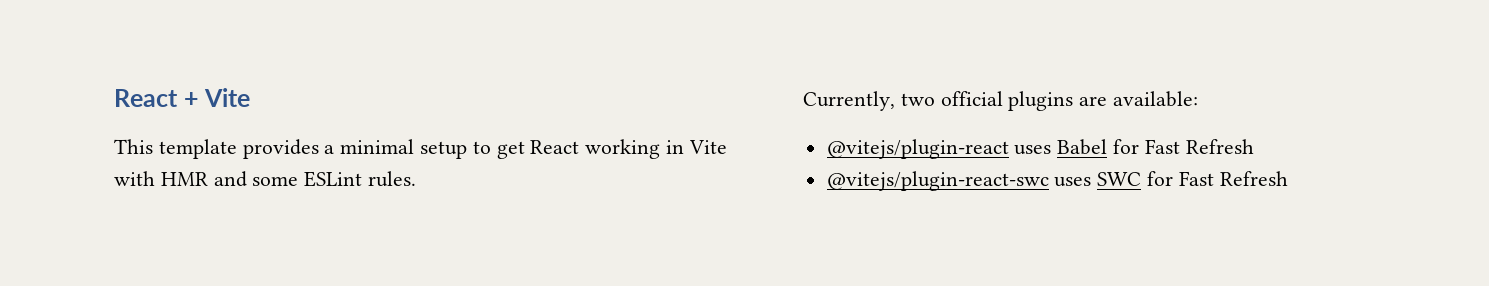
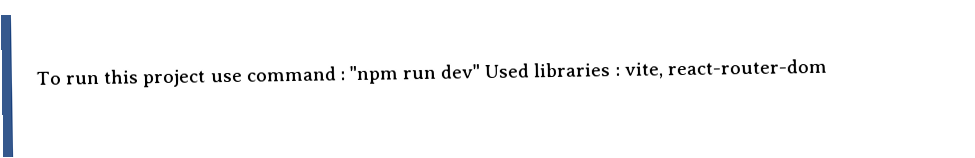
- React + Vite
- This template provides a minimal setup to get React working in Vite with HMR and some ESLint rules.
- Currently, two official plugins are available:
- @vitejs/plugin-react uses Babel for Fast Refresh
- @vitejs/plugin-react-swc uses SWC for Fast Refresh
+ To run this project use command : "npm run dev" Used libraries : vite, react-router-dom

